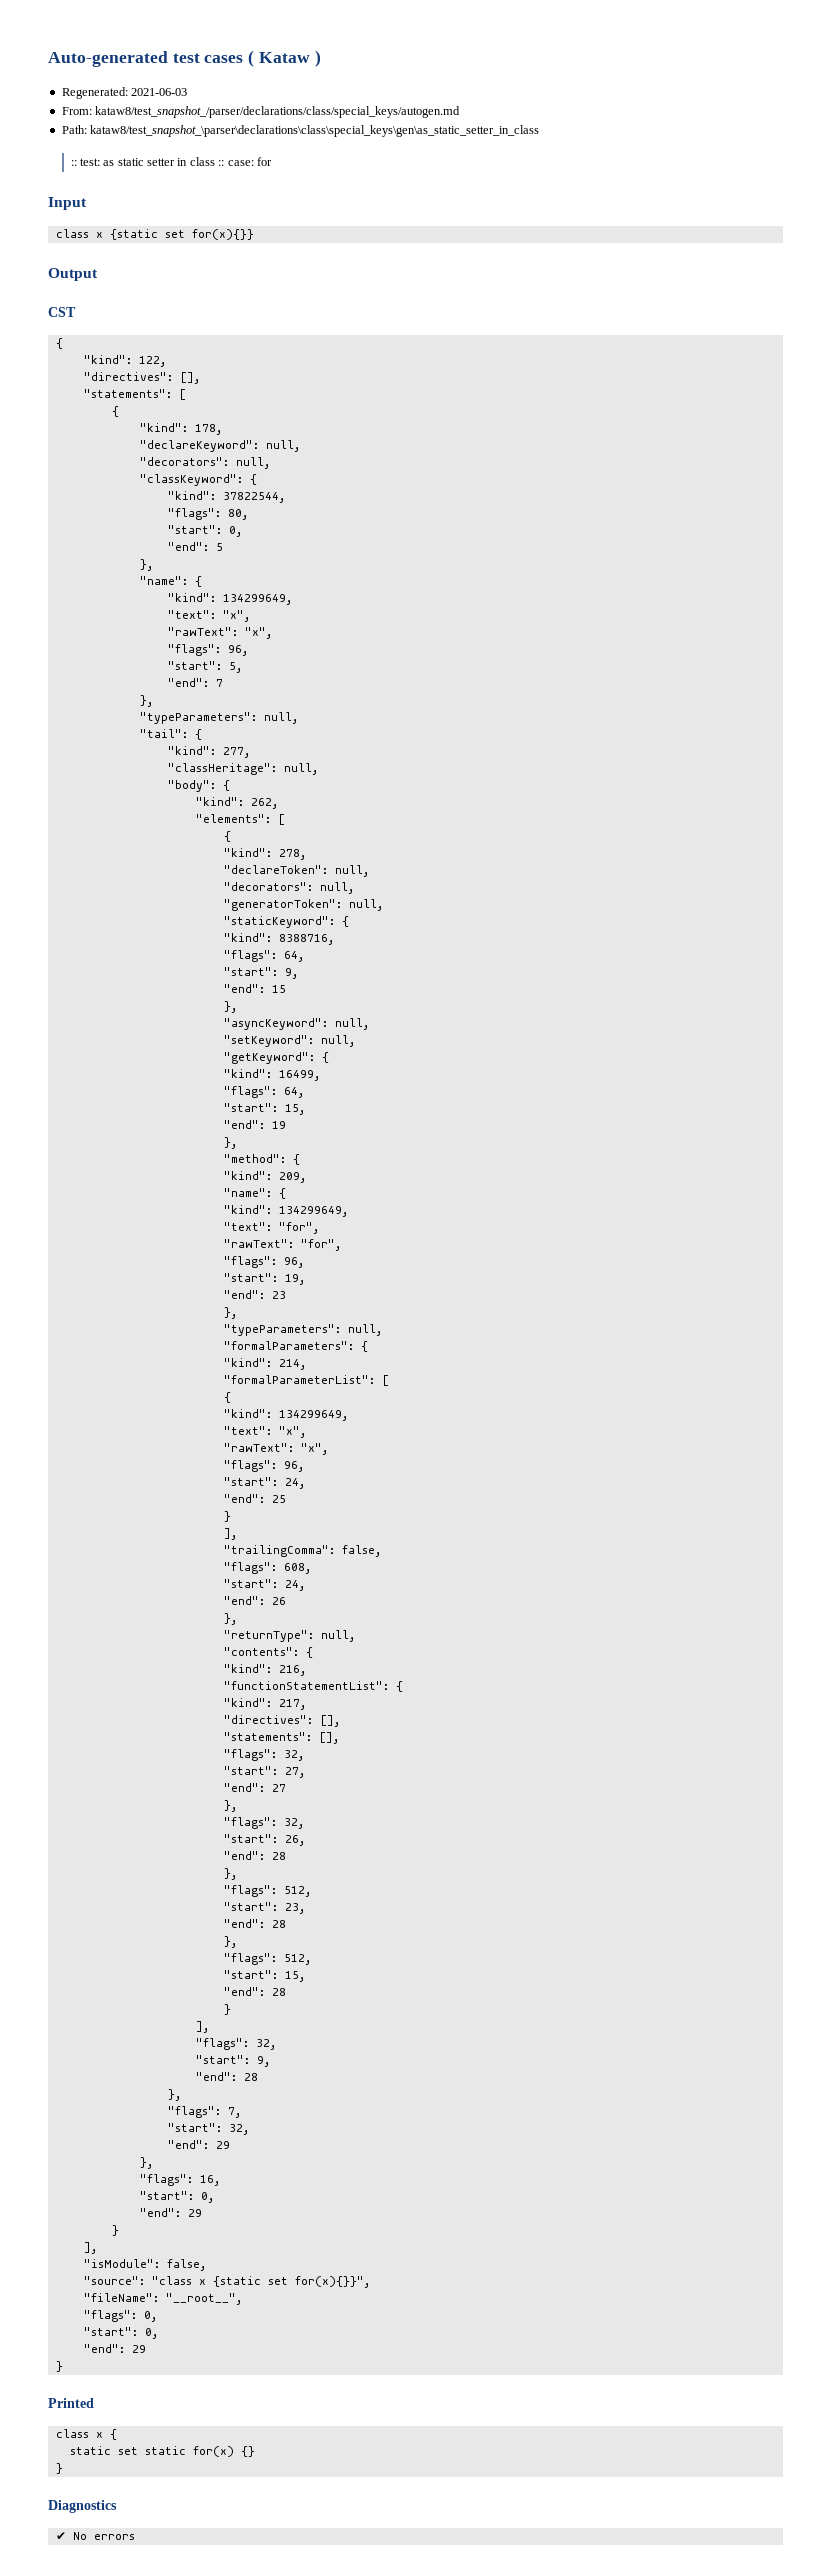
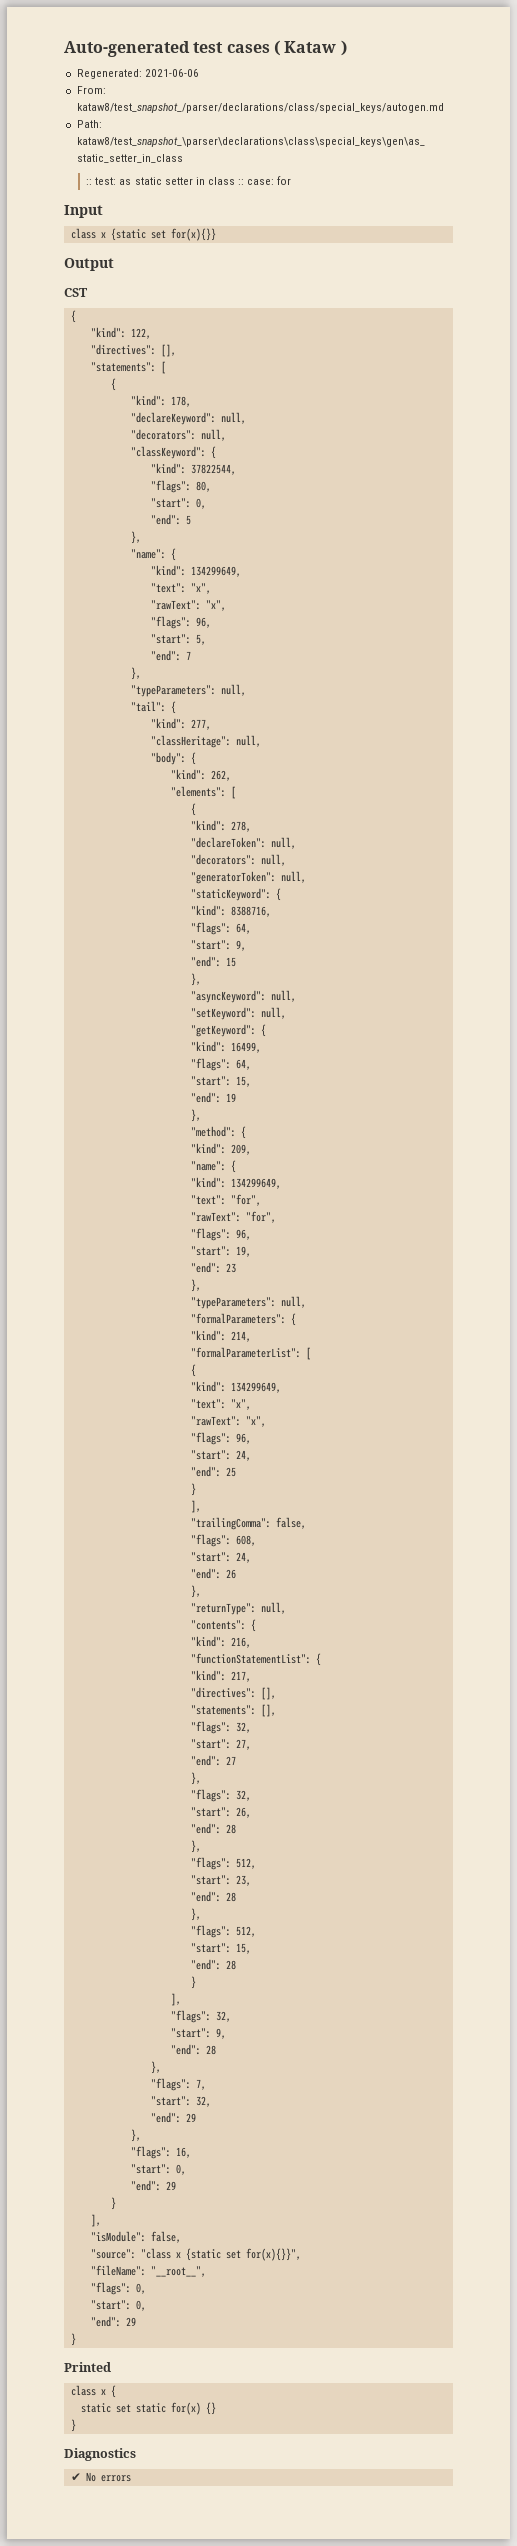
- Regenerated: 2021-06-03
+ Regenerated: 2021-06-06

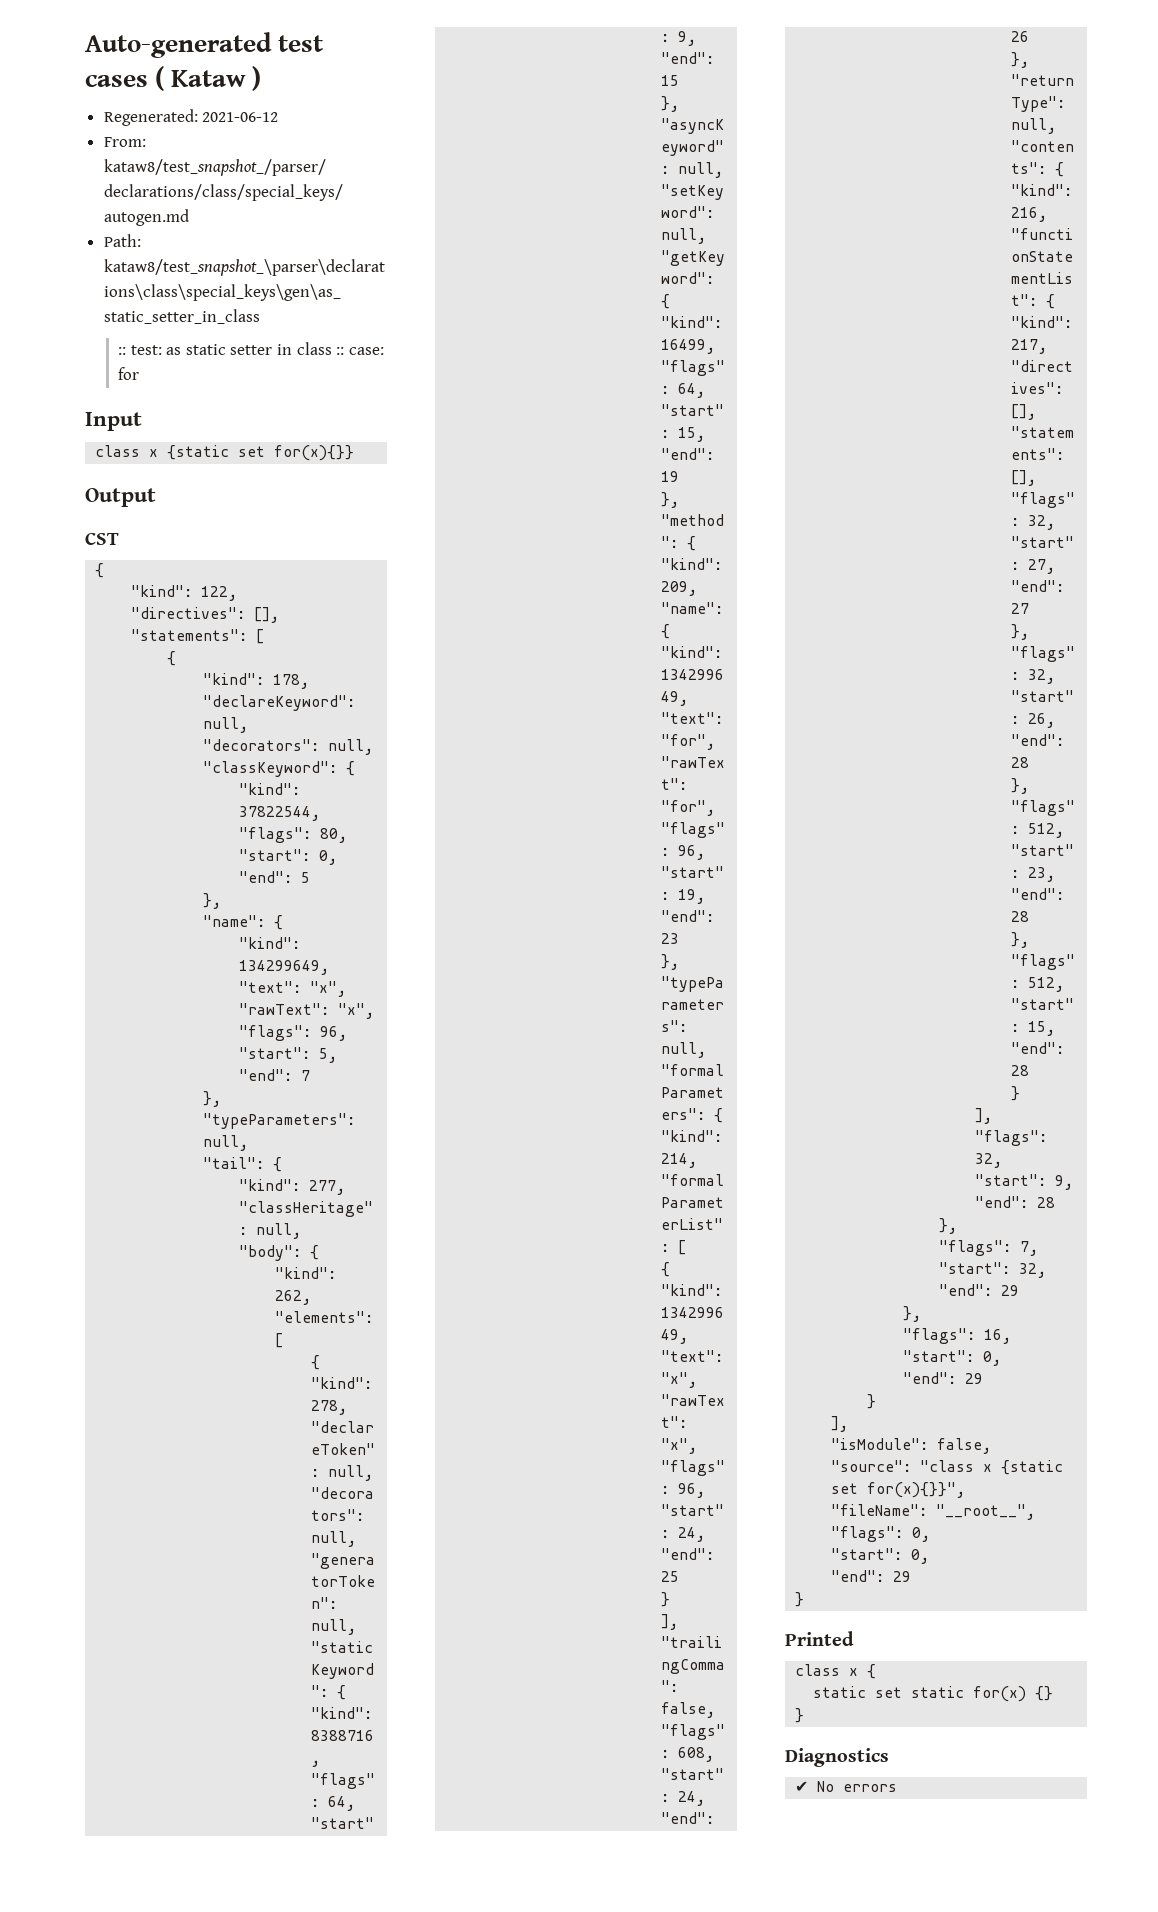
- Regenerated: 2021-06-06
+ Regenerated: 2021-06-12

